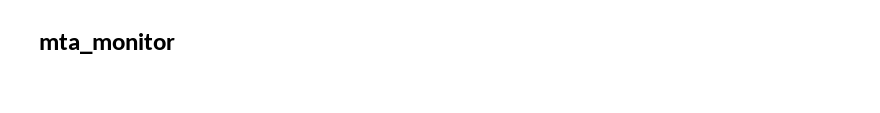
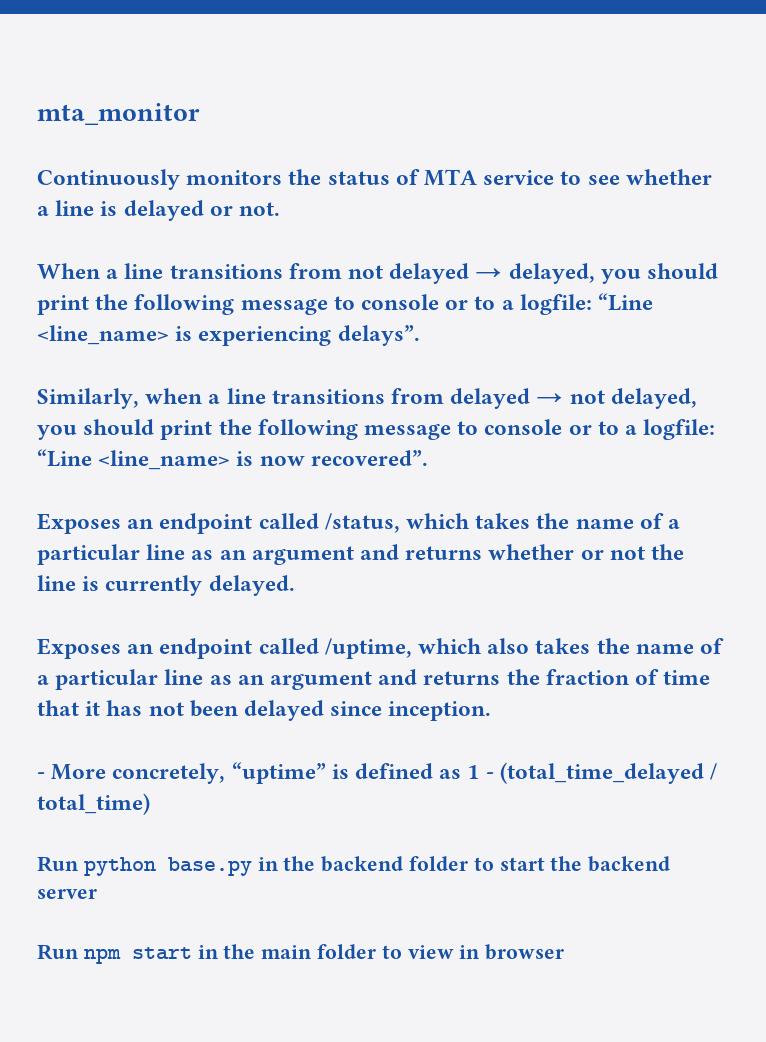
+ Continuously monitors the status of MTA service to see whether a line is delayed or not.
+ When a line transitions from not delayed → delayed, you should print the following message to console or to a logfile: “Line <line_name> is experiencing delays”.
+ Similarly, when a line transitions from delayed → not delayed, you should print the following message to console or to a logfile: “Line <line_name> is now recovered”.
+ Exposes an endpoint called /status, which takes the name of a particular line as an argument and returns whether or not the line is currently delayed.
+ Exposes an endpoint called /uptime, which also takes the name of a particular line as an argument and returns the fraction of time that it has not been delayed since inception.
+ - More concretely, “uptime” is defined as 1 - (total_time_delayed / total_time)
+ Run python base.py in the backend folder to start the backend server
+ Run npm start in the main folder to view in browser

